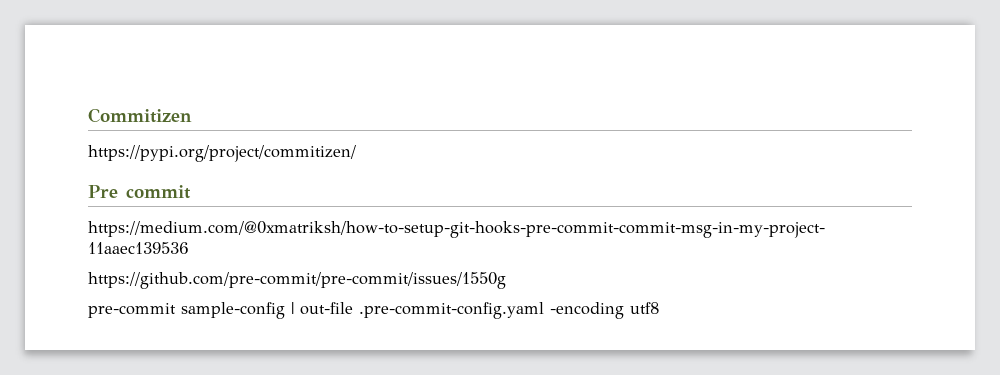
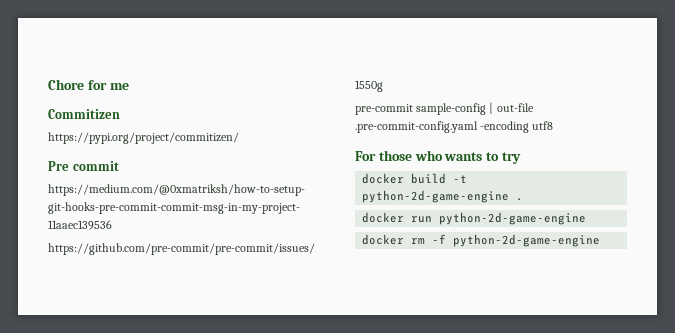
+ Chore for me
+ For those who wants to try
+ docker build -t python-2d-game-engine .
+ docker run python-2d-game-engine
+ docker rm -f python-2d-game-engine

